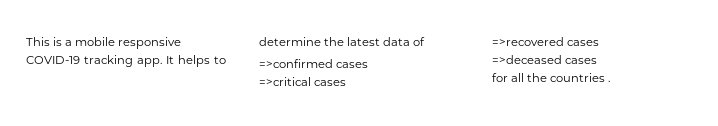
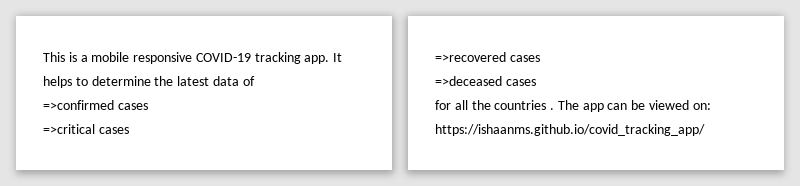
+ The app can be viewed on: https://ishaanms.github.io/covid_tracking_app/

